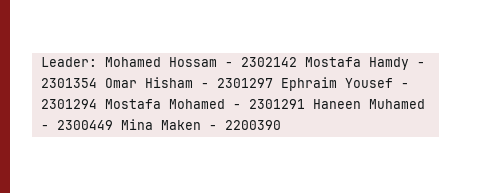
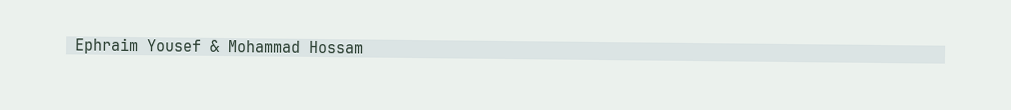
- Leader: Mohamed Hossam - 2302142 Mostafa Hamdy - 2301354 Omar Hisham - 2301297 Ephraim Yousef - 2301294 Mostafa Mohamed - 2301291 Haneen Muhamed - 2300449 Mina Maken - 2200390
+ Ephraim Yousef & Mohammad Hossam

